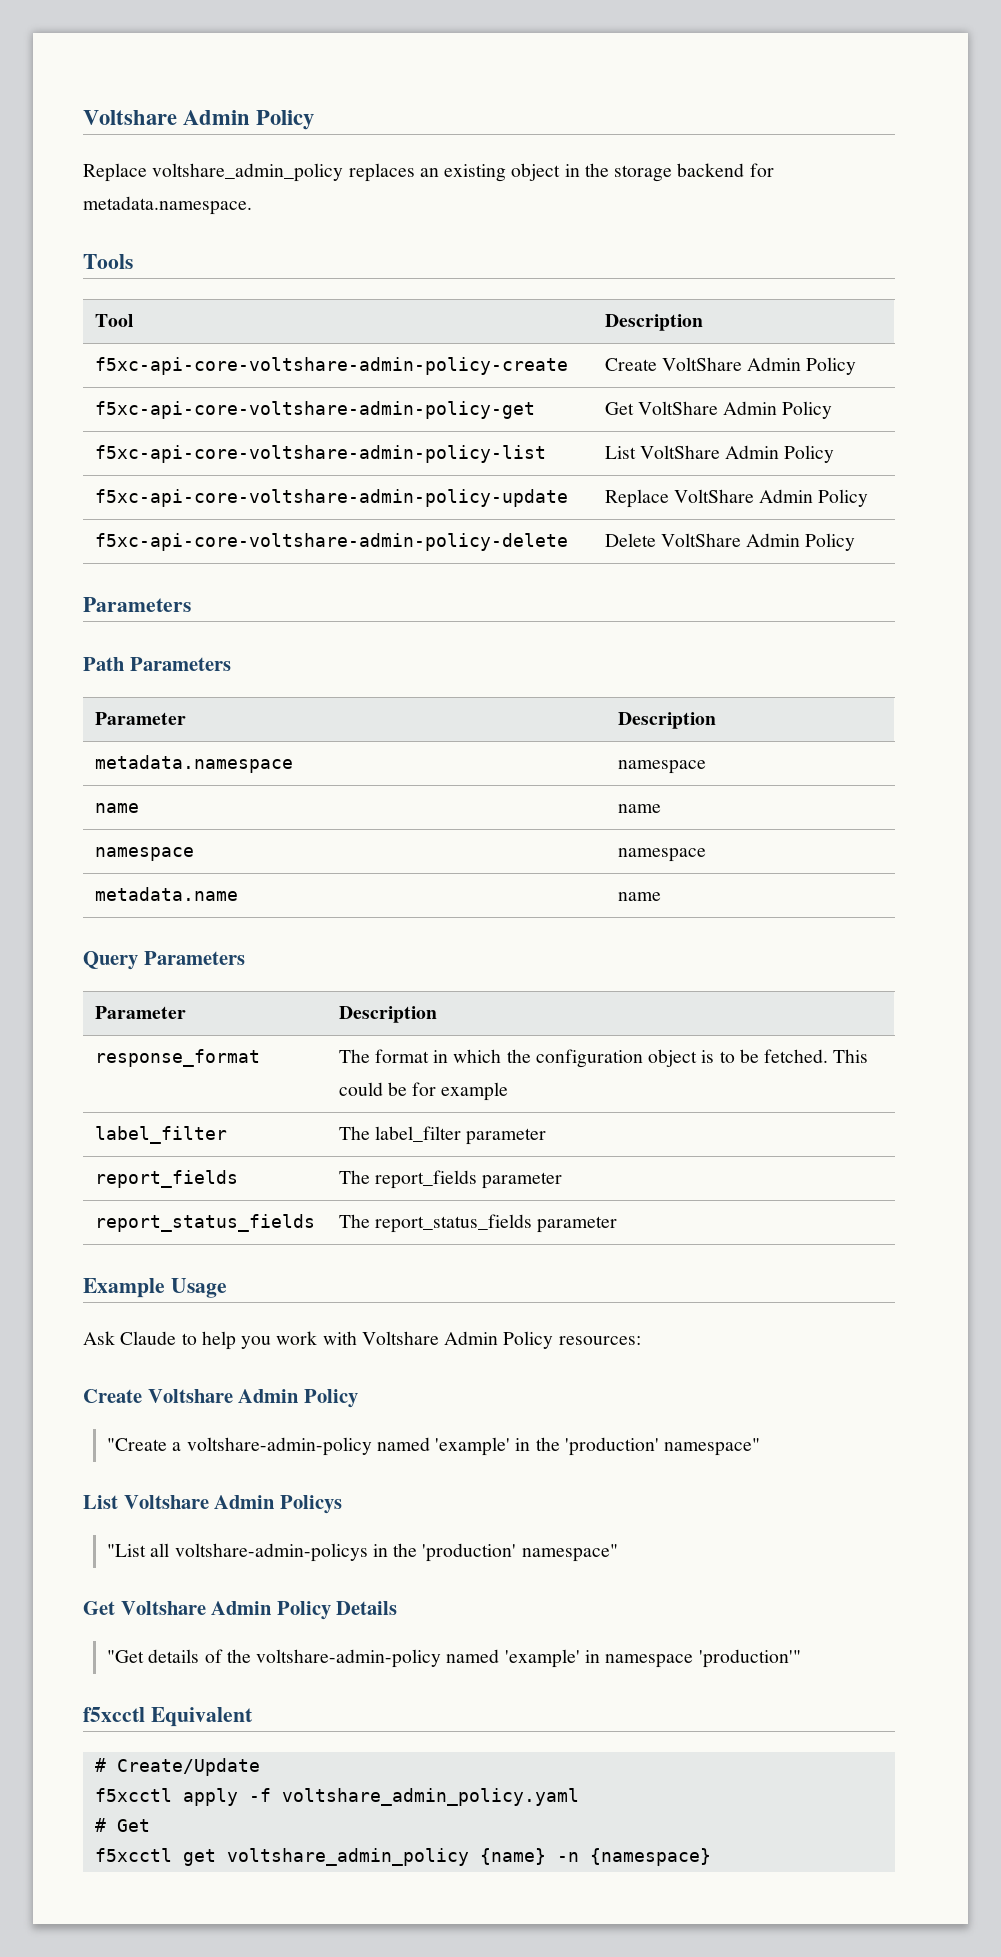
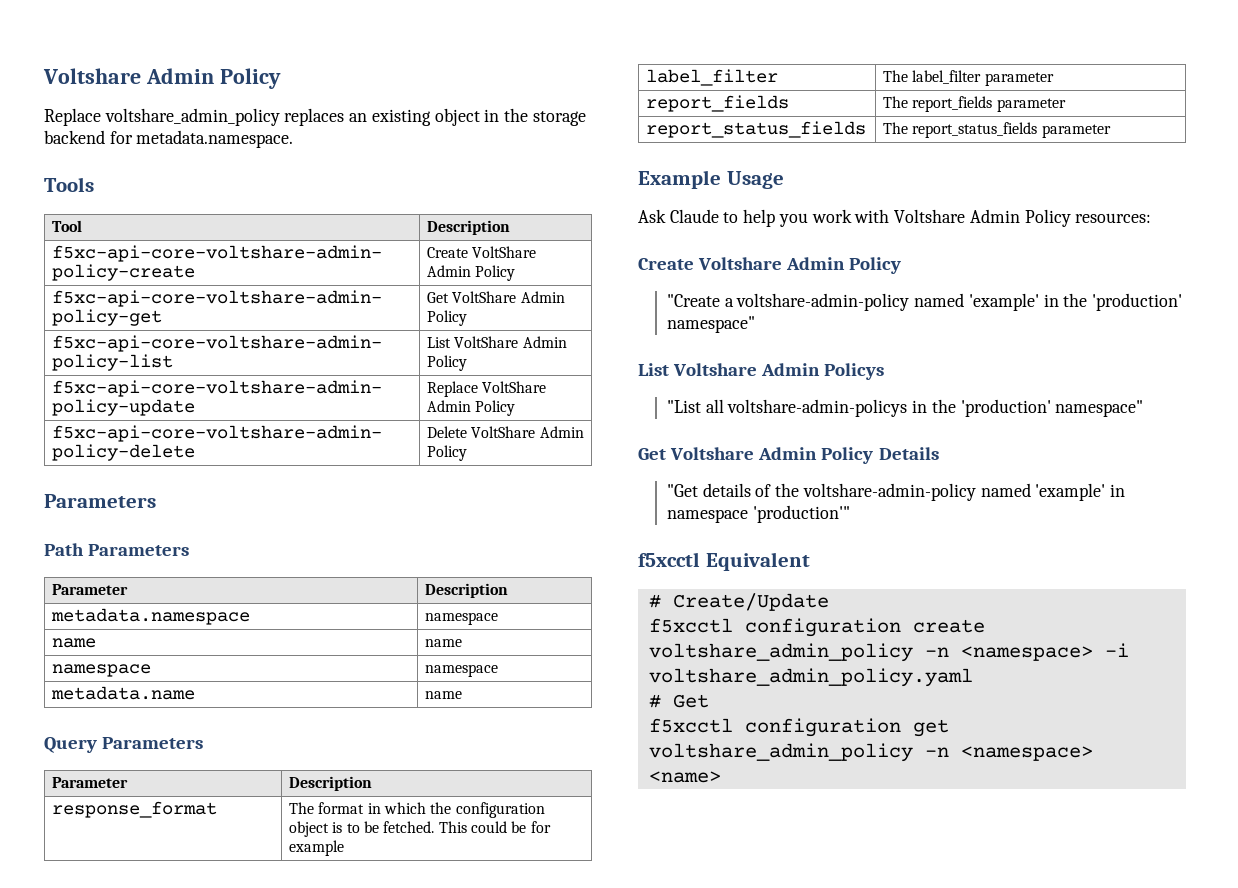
- f5xcctl apply -f voltshare_admin_policy.yaml
+ f5xcctl configuration create voltshare_admin_policy -n <namespace> -i voltshare_admin_policy.yaml
- f5xcctl get voltshare_admin_policy {name} -n {namespace}
+ f5xcctl configuration get voltshare_admin_policy -n <namespace> <name>

